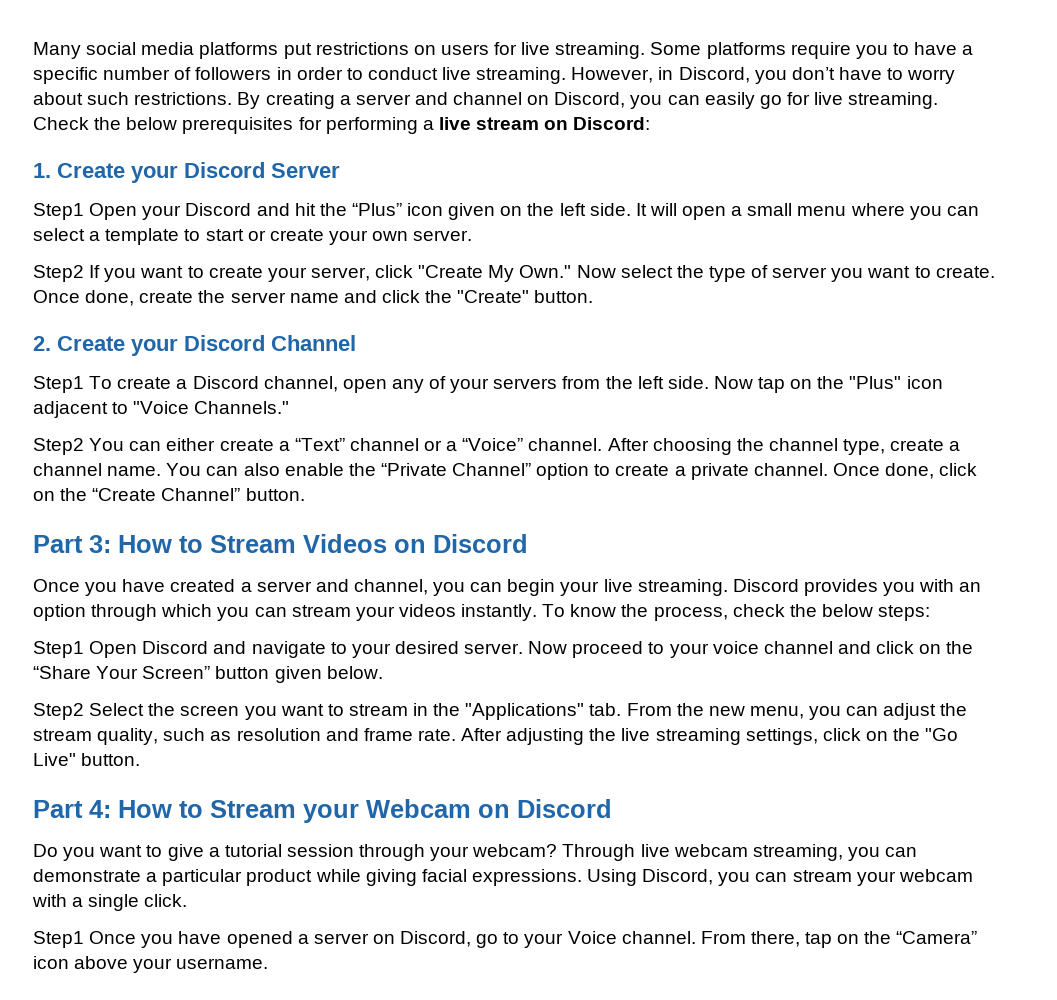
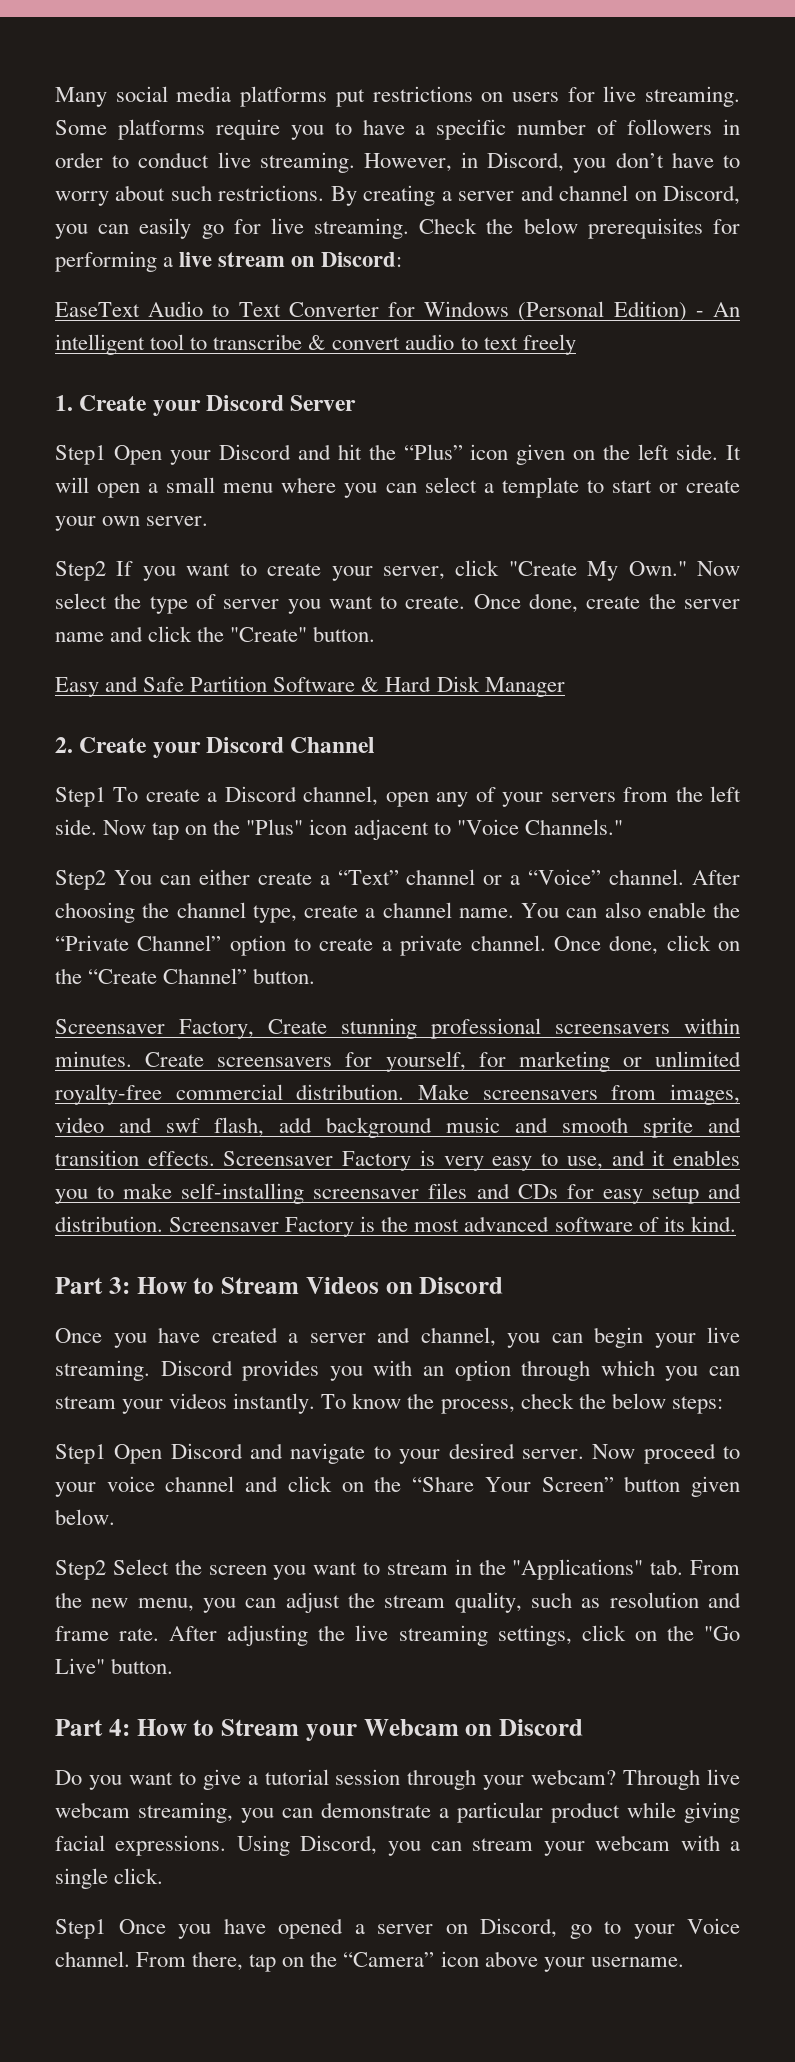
+ EaseText Audio to Text Converter for Windows (Personal Edition) - An intelligent tool to transcribe & convert audio to text freely
+ Easy and Safe Partition Software & Hard Disk Manager
+ Screensaver Factory, Create stunning professional screensavers within minutes. Create screensavers for yourself, for marketing or unlimited royalty-free commercial distribution. Make screensavers from images, video and swf flash, add background music and smooth sprite and transition effects. Screensaver Factory is very easy to use, and it enables you to make self-installing screensaver files and CDs for easy setup and distribution. Screensaver Factory is the most advanced software of its kind.

